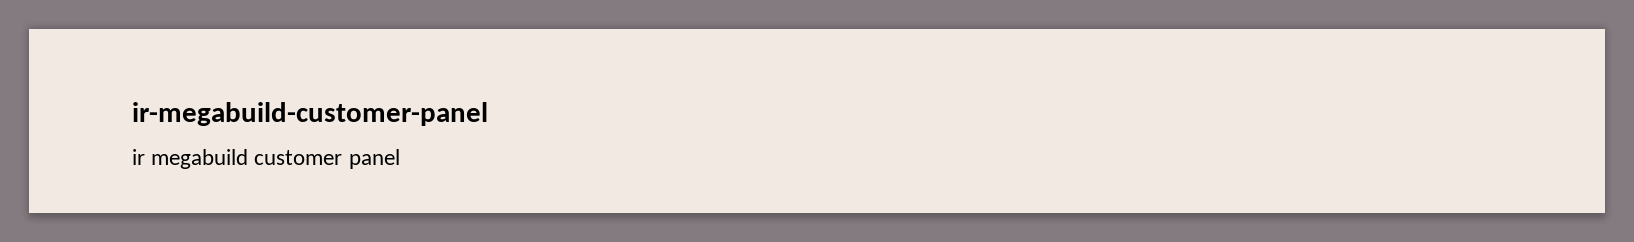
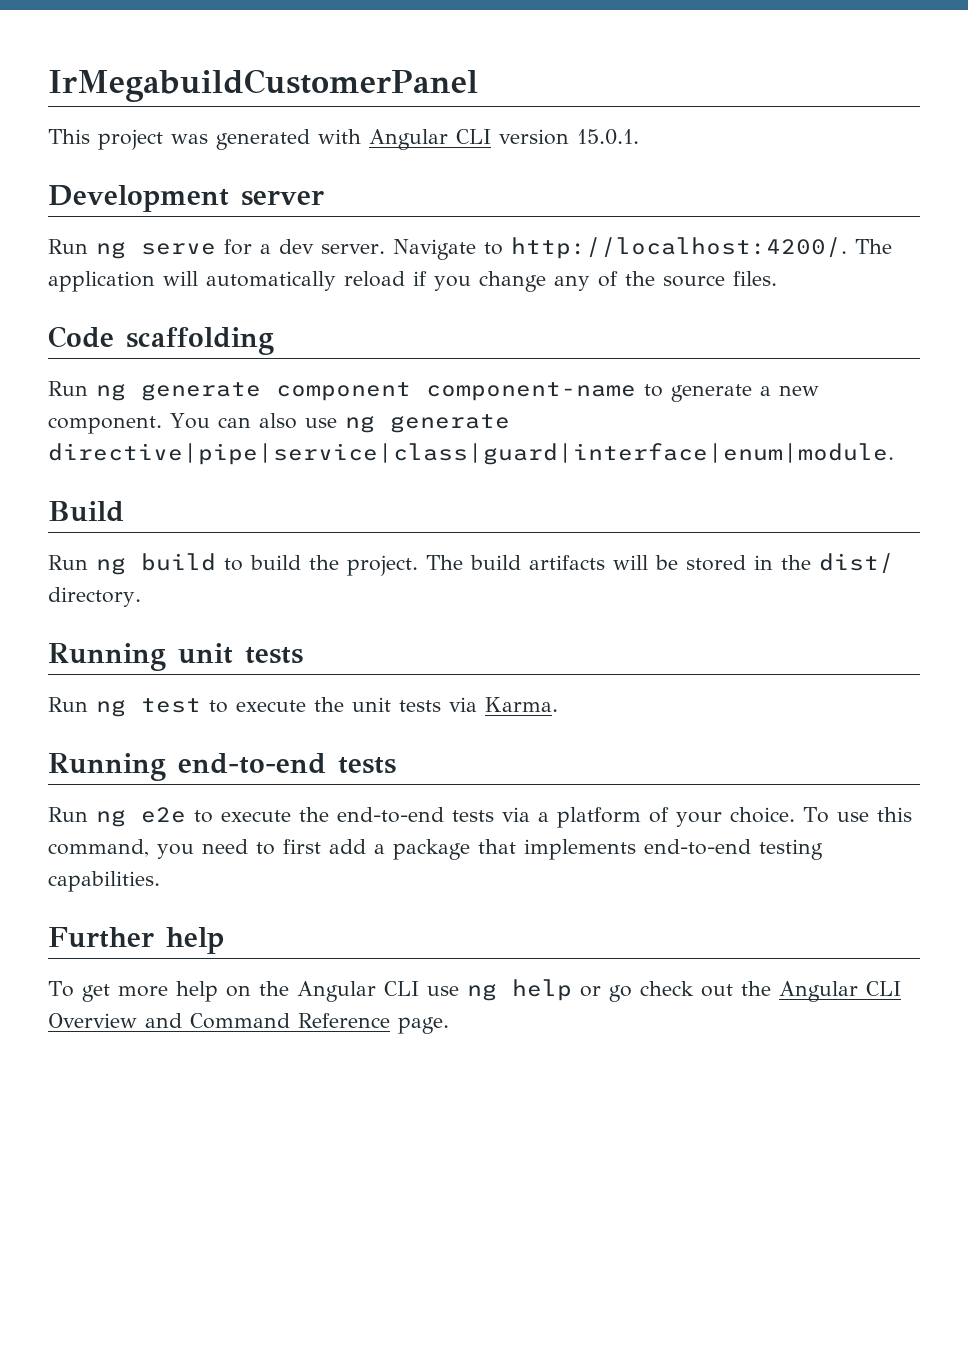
- ir-megabuild-customer-panel
- ir megabuild customer panel
+ IrMegabuildCustomerPanel
+ This project was generated with Angular CLI version 15.0.1.
+ Development server
+ Run ng serve for a dev server. Navigate to http://localhost:4200/. The application will automatically reload if you change any of the source files.
+ Code scaffolding
+ Run ng generate component component-name to generate a new component. You can also use ng generate directive|pipe|service|class|guard|interface|enum|module.
+ Build
+ Run ng build to build the project. The build artifacts will be stored in the dist/ directory.
+ Running unit tests
+ Run ng test to execute the unit tests via Karma.
+ Running end-to-end tests
+ Run ng e2e to execute the end-to-end tests via a platform of your choice. To use this command, you need to first add a package that implements end-to-end testing capabilities.
+ Further help
+ To get more help on the Angular CLI use ng help or go check out the Angular CLI Overview and Command Reference page.

